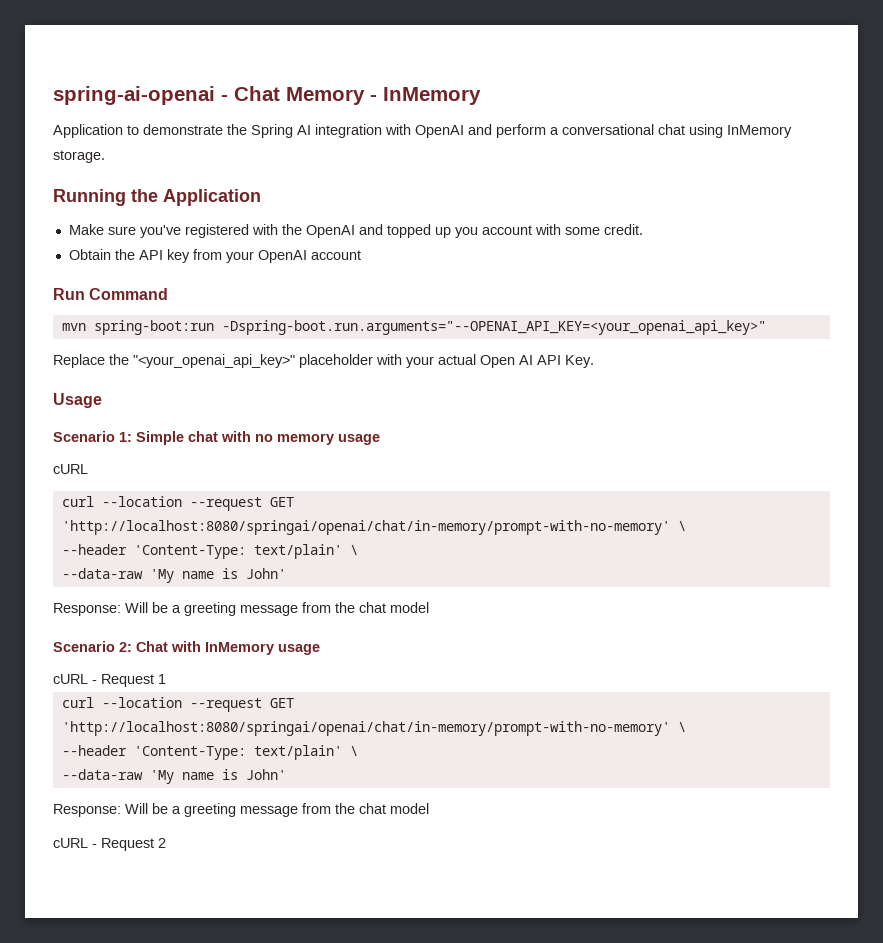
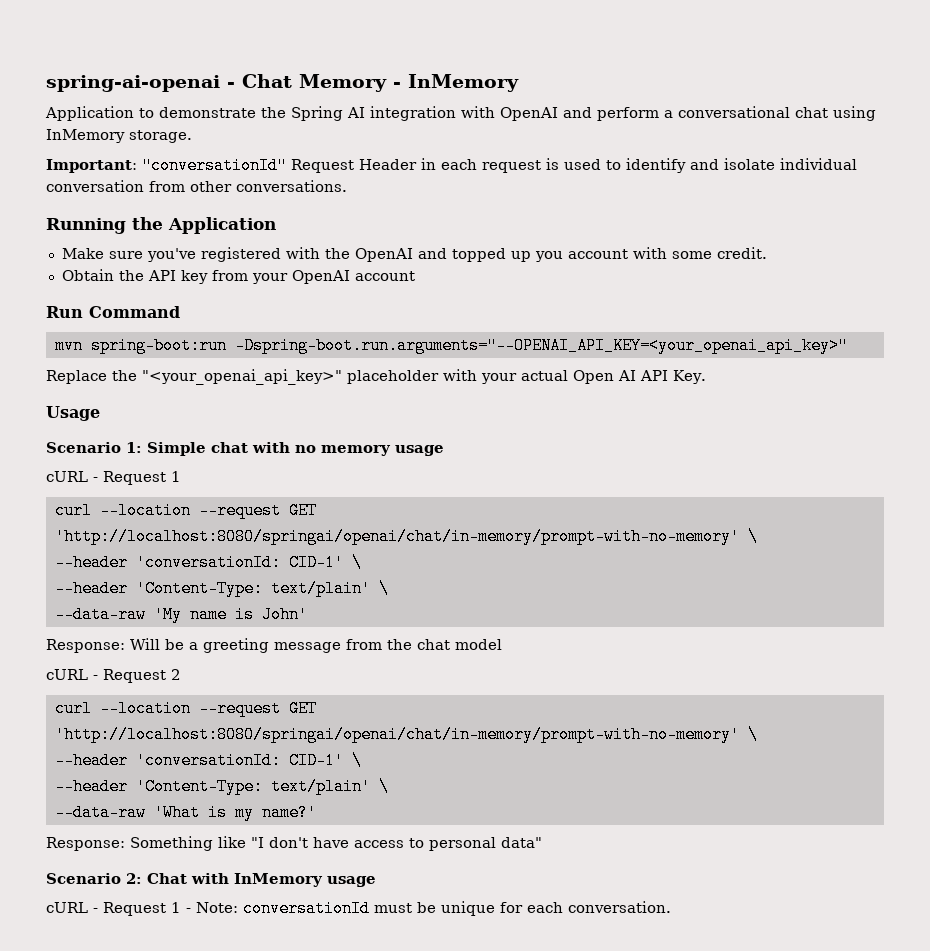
+ Important: "conversationId" Request Header in each request is used to identify and isolate individual conversation from other conversations.
  Scenario 1: Simple chat with no memory usage
- cURL
- curl --location --request GET 'http://localhost:8080/springai/openai/chat/in-memory/prompt-with-no-memory' \
- --header 'Content-Type: text/plain' \
- --data-raw 'My name is John'
- Response: Will be a greeting message from the chat model
- Scenario 2: Chat with InMemory usage
  cURL - Request 1
  curl --location --request GET 'http://localhost:8080/springai/openai/chat/in-memory/prompt-with-no-memory' \
+ --header 'conversationId: CID-1' \
  cURL - Request 2
+ curl --location --request GET 'http://localhost:8080/springai/openai/chat/in-memory/prompt-with-no-memory' \
+ --header 'conversationId: CID-1' \
+ --header 'Content-Type: text/plain' \
+ --data-raw 'What is my name?'
+ Response: Something like "I don't have access to personal data"
+ Scenario 2: Chat with InMemory usage
+ cURL - Request 1 - Note: conversationId must be unique for each conversation.

